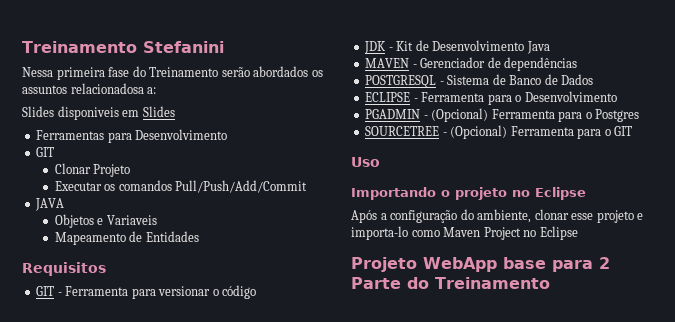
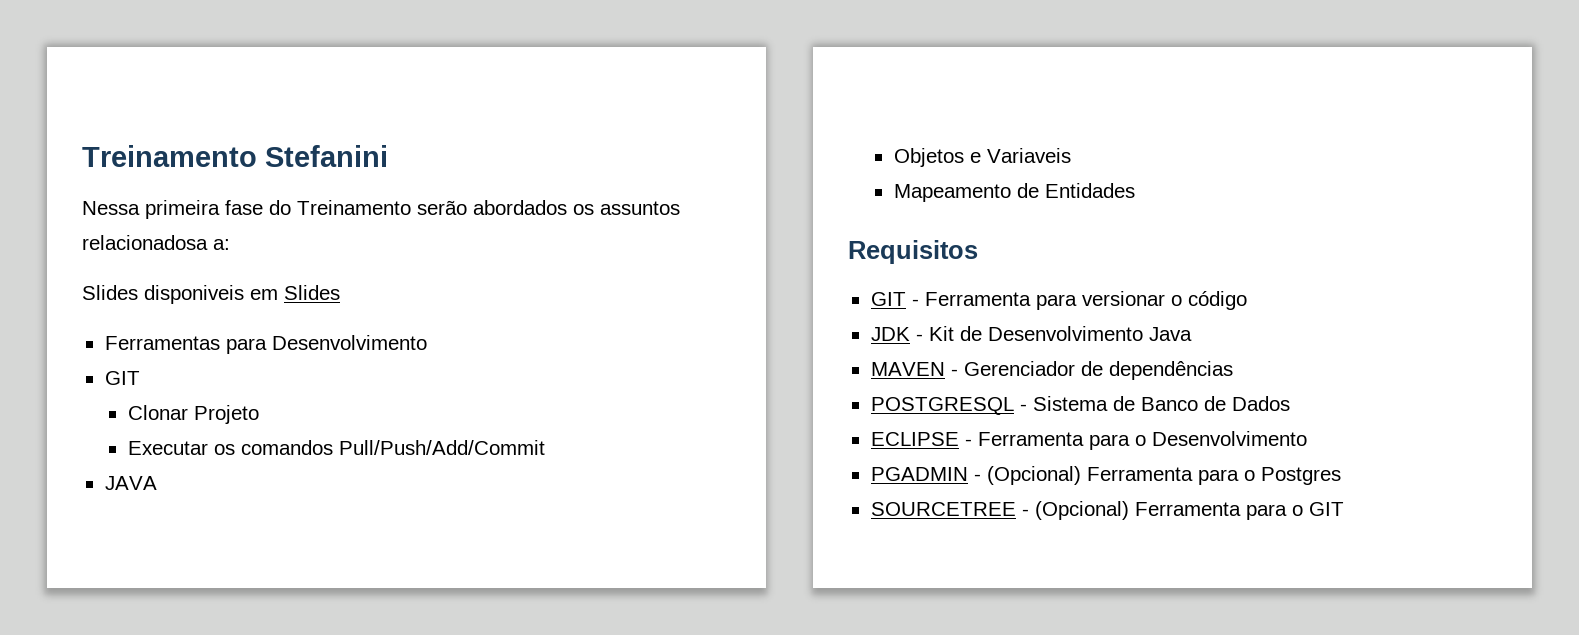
- Uso
- Importando o projeto no Eclipse
- Após a configuração do ambiente, clonar esse projeto e importa-lo como Maven Project no Eclipse
- Projeto WebApp base para 2 Parte do Treinamento

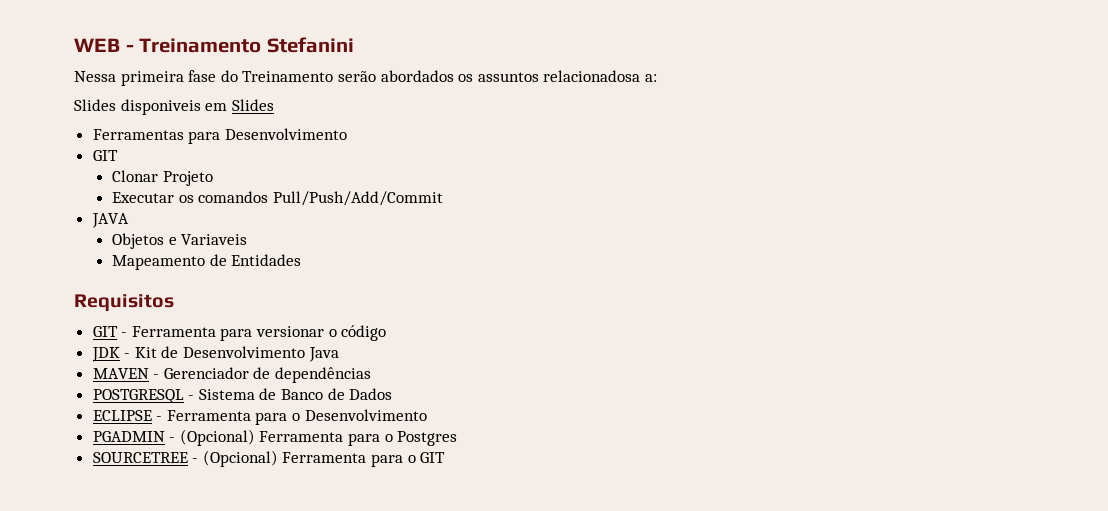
- Treinamento Stefanini
+ WEB - Treinamento Stefanini

